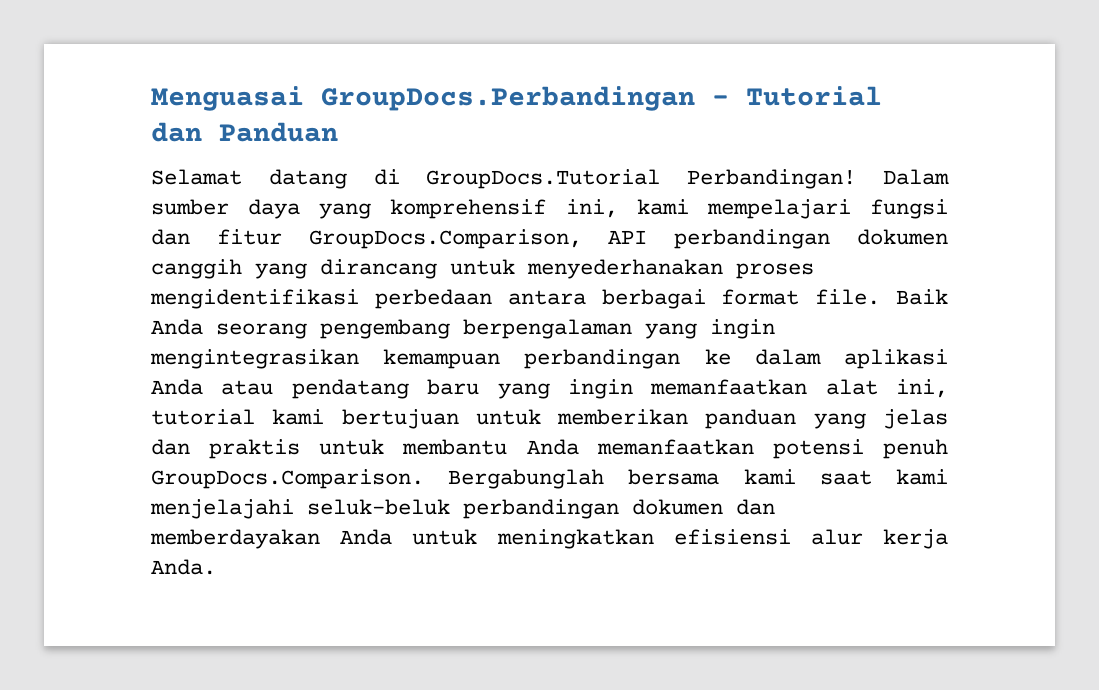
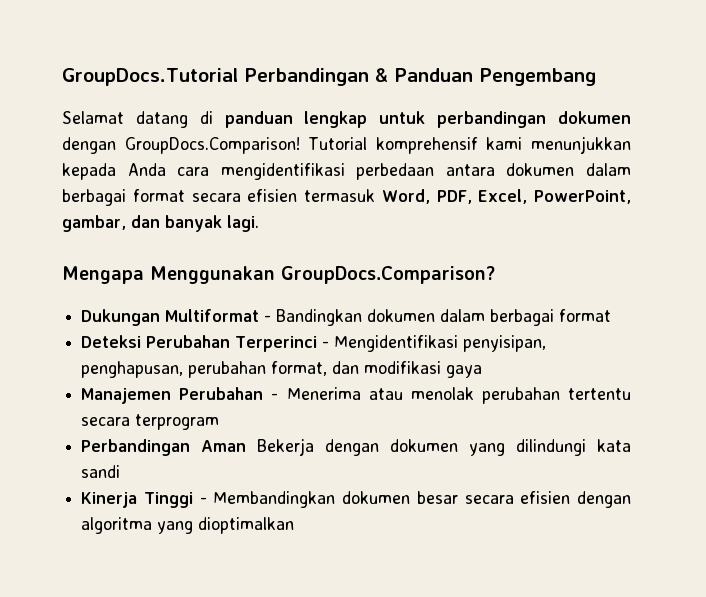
- Menguasai GroupDocs.Perbandingan - Tutorial dan Panduan
+ GroupDocs.Tutorial Perbandingan & Panduan Pengembang
- Selamat datang di GroupDocs.Tutorial Perbandingan! Dalam sumber daya yang komprehensif ini, kami mempelajari fungsi dan fitur GroupDocs.Comparison, API perbandingan dokumen canggih yang dirancang untuk menyederhanakan proses mengidentifikasi perbedaan antara berbagai format file. Baik Anda seorang pengembang berpengalaman yang ingin mengintegrasikan kemampuan perbandingan ke dalam aplikasi Anda atau pendatang baru yang ingin memanfaatkan alat ini, tutorial kami bertujuan untuk memberikan panduan yang jelas dan praktis untuk membantu Anda memanfaatkan potensi penuh GroupDocs.Comparison. Bergabunglah bersama kami saat kami menjelajahi seluk-beluk perbandingan dokumen dan memberdayakan Anda untuk meningkatkan efisiensi alur kerja Anda.
+ Selamat datang di panduan lengkap untuk perbandingan dokumen dengan GroupDocs.Comparison! Tutorial komprehensif kami menunjukkan kepada Anda cara mengidentifikasi perbedaan antara dokumen dalam berbagai format secara efisien termasuk Word, PDF, Excel, PowerPoint, gambar, dan banyak lagi.
+ Mengapa Menggunakan GroupDocs.Comparison?
+ Dukungan Multiformat - Bandingkan dokumen dalam berbagai format
+ Deteksi Perubahan Terperinci - Mengidentifikasi penyisipan, penghapusan, perubahan format, dan modifikasi gaya
+ Manajemen Perubahan - Menerima atau menolak perubahan tertentu secara terprogram
+ Perbandingan Aman Bekerja dengan dokumen yang dilindungi kata sandi
+ Kinerja Tinggi - Membandingkan dokumen besar secara efisien dengan algoritma yang dioptimalkan

